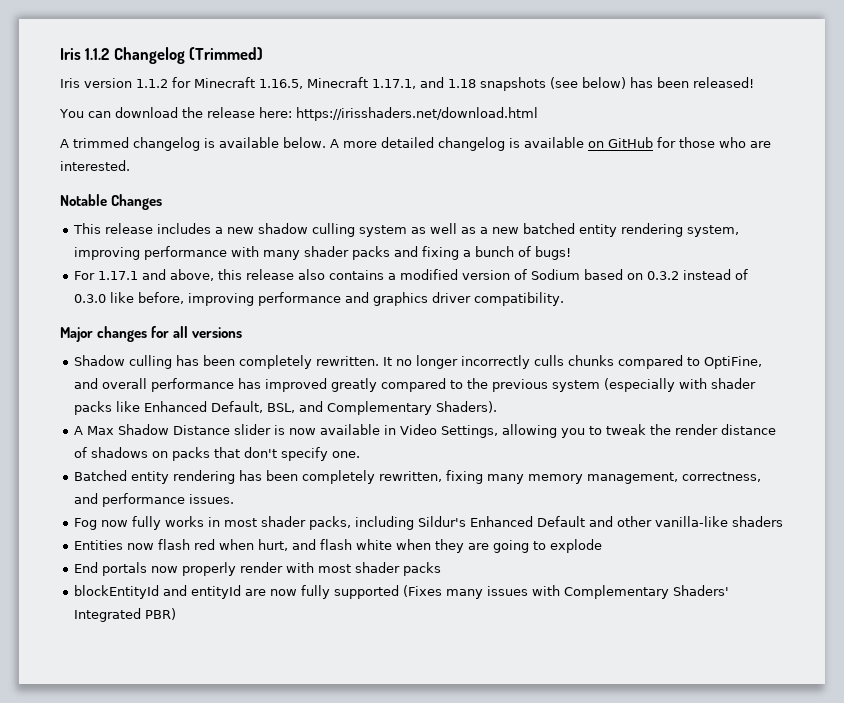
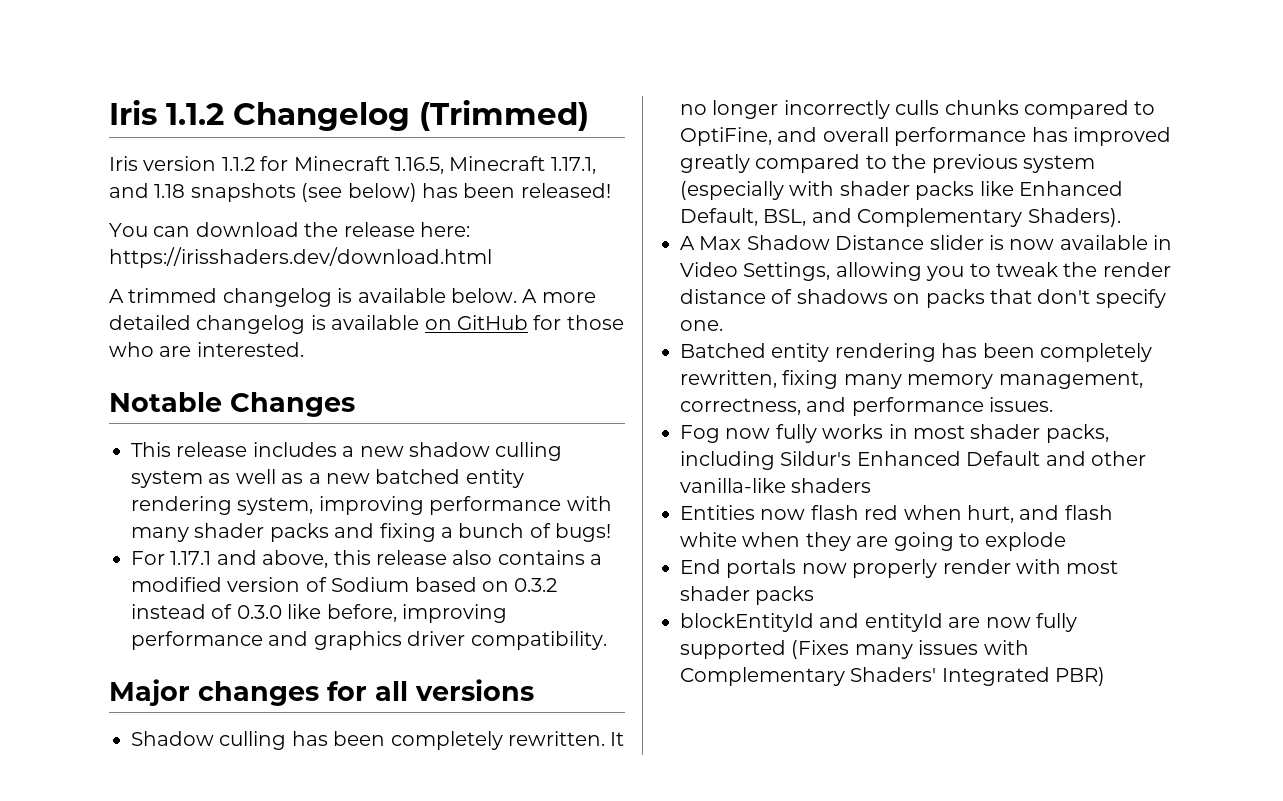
- You can download the release here: https://irisshaders.net/download.html
+ You can download the release here: https://irisshaders.dev/download.html

